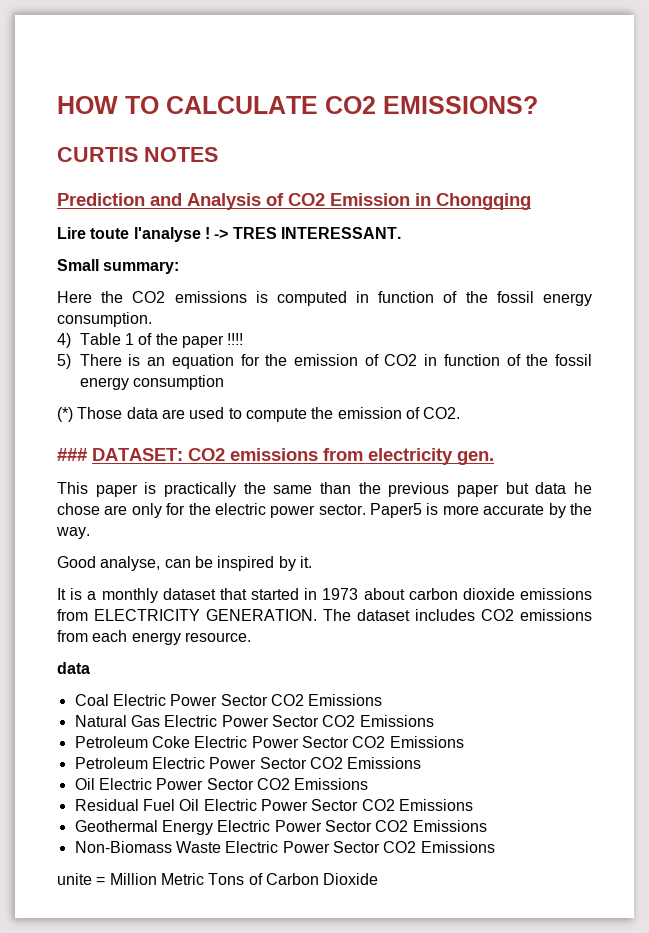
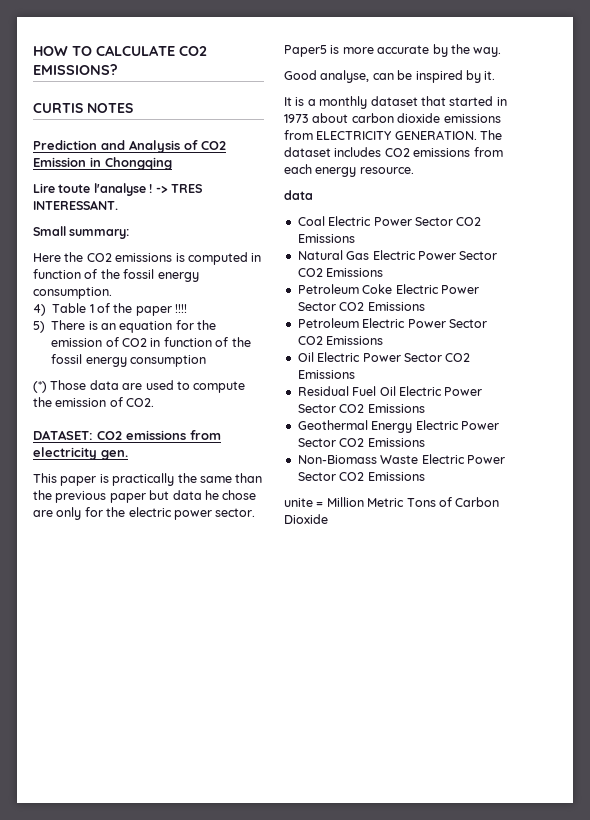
- ### DATASET: CO2 emissions from electricity gen.
+ DATASET: CO2 emissions from electricity gen.

